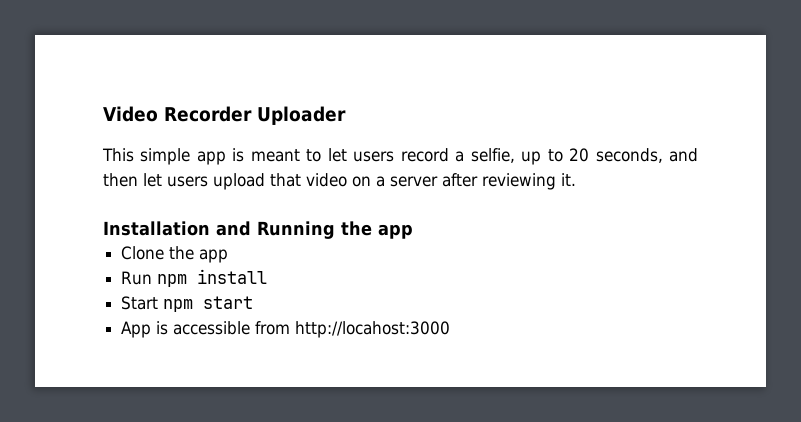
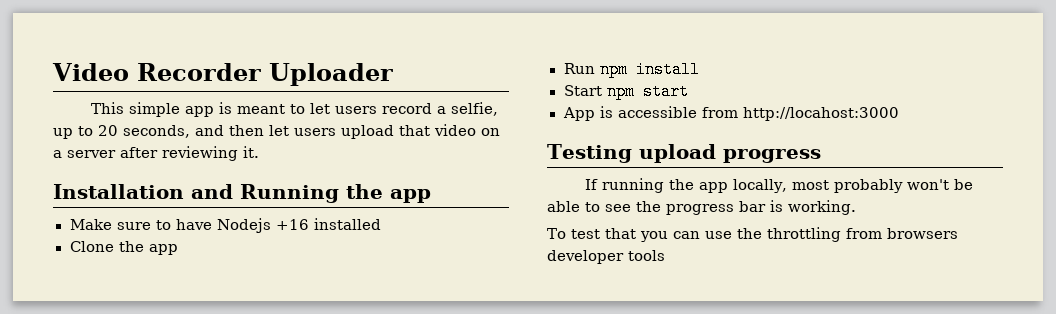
+ Make sure to have Nodejs +16 installed
+ Testing upload progress
+ If running the app locally, most probably won't be able to see the progress bar is working.
+ To test that you can use the throttling from browsers developer tools

